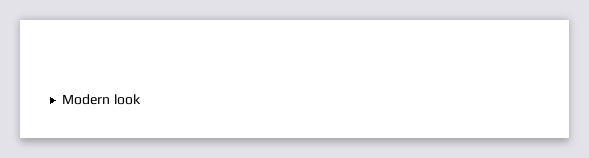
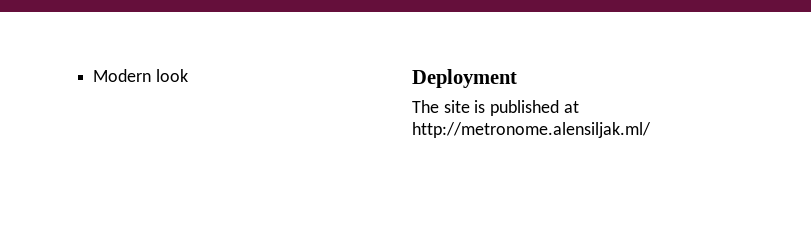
+ Deployment
+ The site is published at http://metronome.alensiljak.ml/

